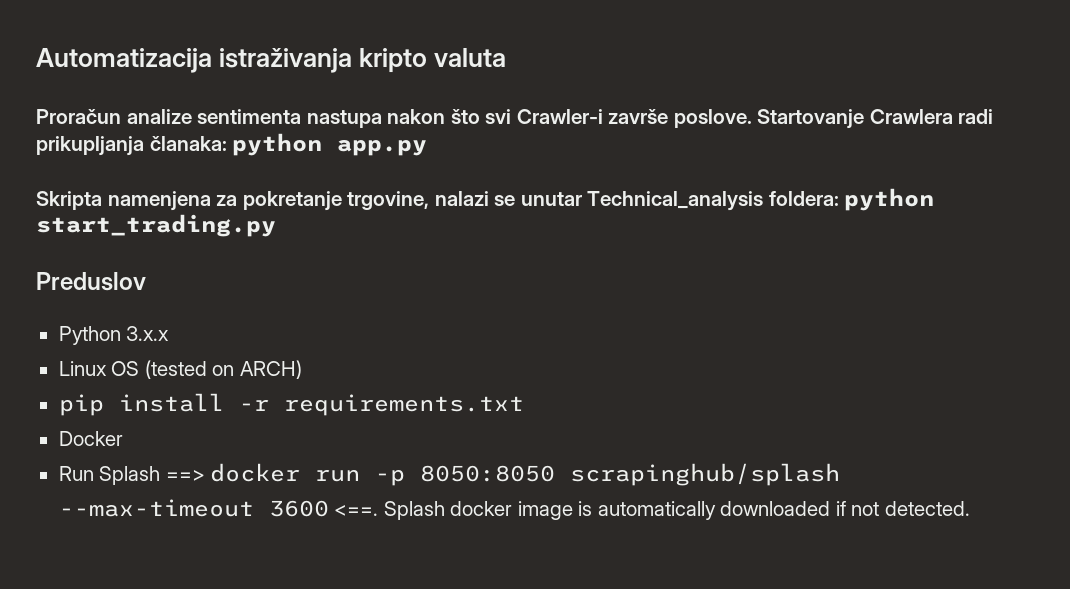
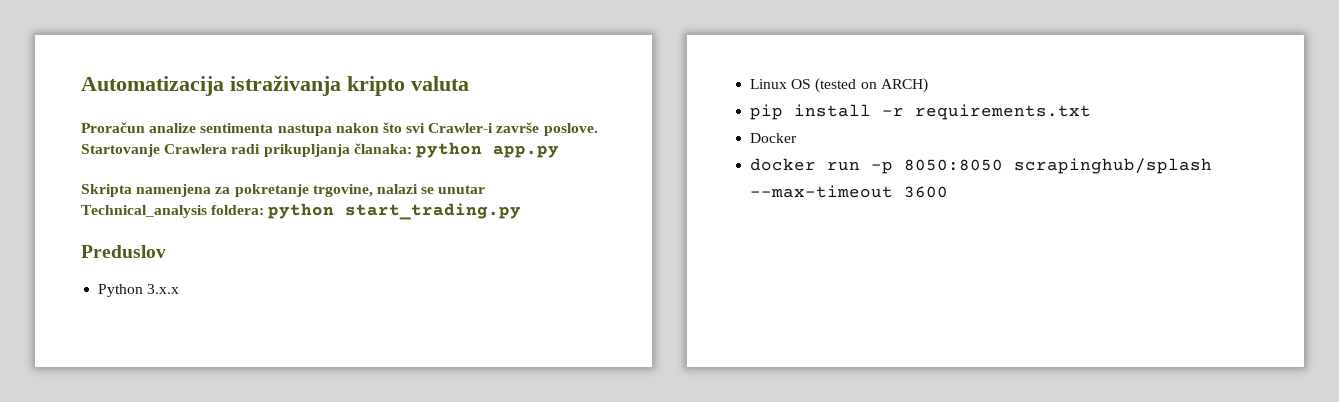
- Run Splash ==> docker run -p 8050:8050 scrapinghub/splash --max-timeout 3600 <==. Splash docker image is automatically downloaded if not detected.
+ docker run -p 8050:8050 scrapinghub/splash --max-timeout 3600

